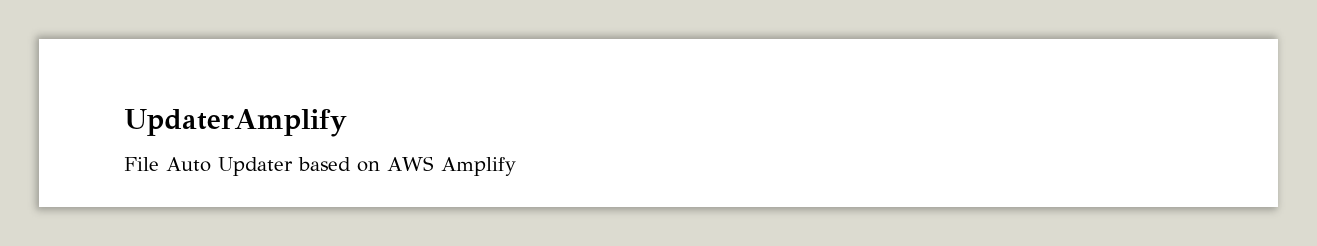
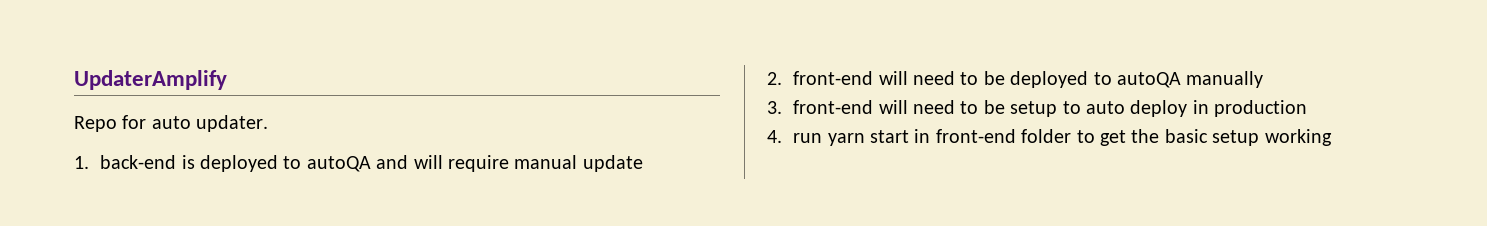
- File Auto Updater based on AWS Amplify
+ Repo for auto updater.
+ 1. back-end is deployed to autoQA and will require manual update
+ 2. front-end will need to be deployed to autoQA manually
+ 3. front-end will need to be setup to auto deploy in production
+ 4. run yarn start in front-end folder to get the basic setup working

